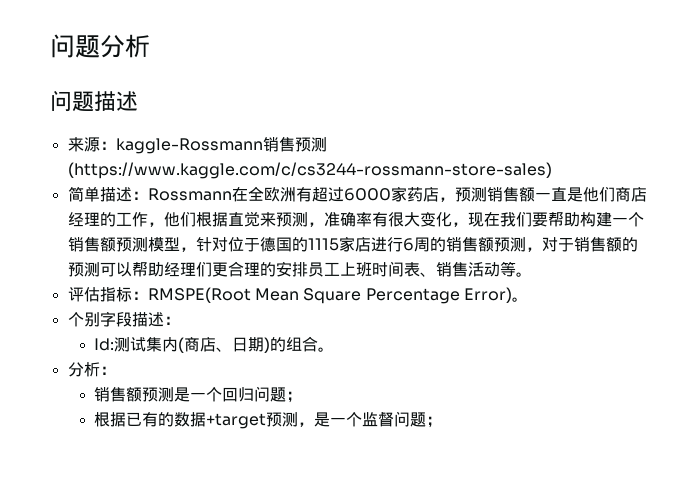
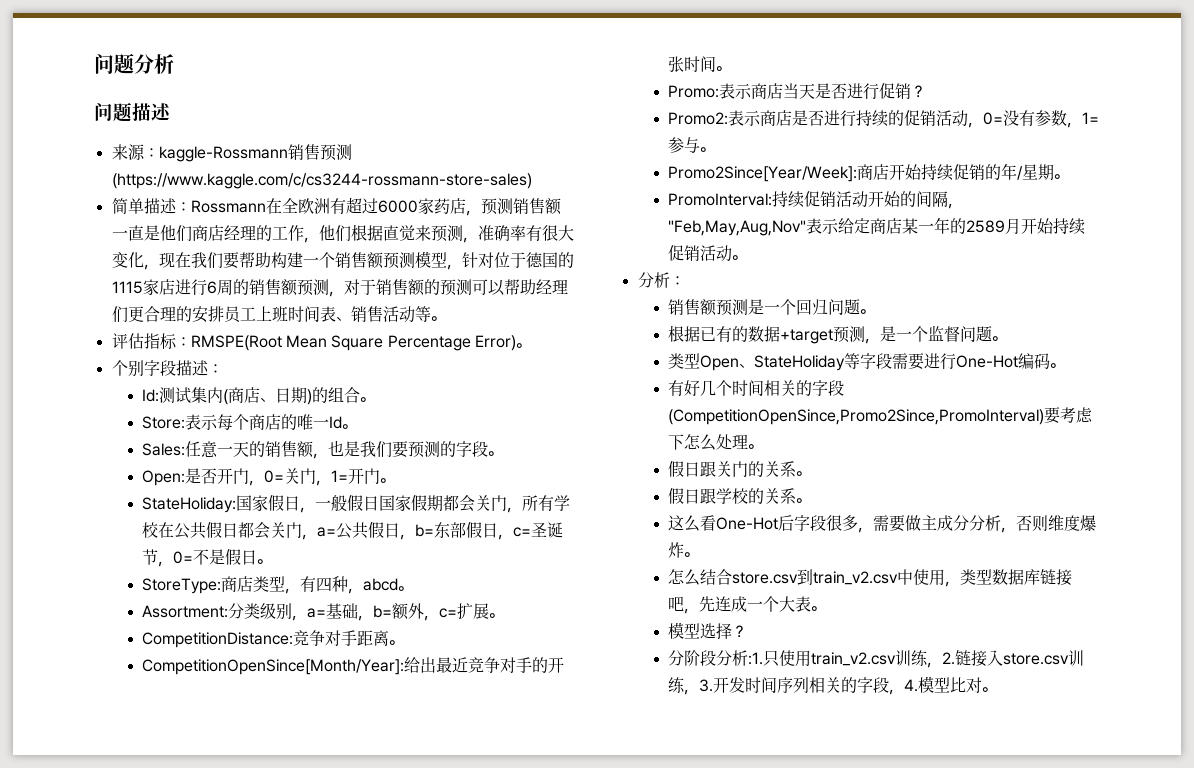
+ Store:表示每个商店的唯一Id。
+ Sales:任意一天的销售额，也是我们要预测的字段。
+ Open:是否开门，0=关门，1=开门。
+ StateHoliday:国家假日，一般假日国家假期都会关门，所有学校在公共假日都会关门，a=公共假日，b=东部假日，c=圣诞节，0=不是假日。
+ StoreType:商店类型，有四种，abcd。
+ Assortment:分类级别，a=基础，b=额外，c=扩展。
+ CompetitionDistance:竞争对手距离。
+ CompetitionOpenSince[Month/Year]:给出最近竞争对手的开张时间。
+ Promo:表示商店当天是否进行促销？
+ Promo2:表示商店是否进行持续的促销活动，0=没有参数，1=参与。
+ Promo2Since[Year/Week]:商店开始持续促销的年/星期。
+ PromoInterval:持续促销活动开始的间隔，"Feb,May,Aug,Nov"表示给定商店某一年的2589月开始持续促销活动。
- 销售额预测是一个回归问题；
+ 销售额预测是一个回归问题。
- 根据已有的数据+target预测，是一个监督问题；
+ 根据已有的数据+target预测，是一个监督问题。
+ 类型Open、StateHoliday等字段需要进行One-Hot编码。
+ 有好几个时间相关的字段(CompetitionOpenSince,Promo2Since,PromoInterval)要考虑下怎么处理。
+ 假日跟关门的关系。
+ 假日跟学校的关系。
+ 这么看One-Hot后字段很多，需要做主成分分析，否则维度爆炸。
+ 怎么结合store.csv到train_v2.csv中使用，类型数据库链接吧，先连成一个大表。
+ 模型选择？
+ 分阶段分析:1.只使用train_v2.csv训练，2.链接入store.csv训练，3.开发时间序列相关的字段，4.模型比对。

